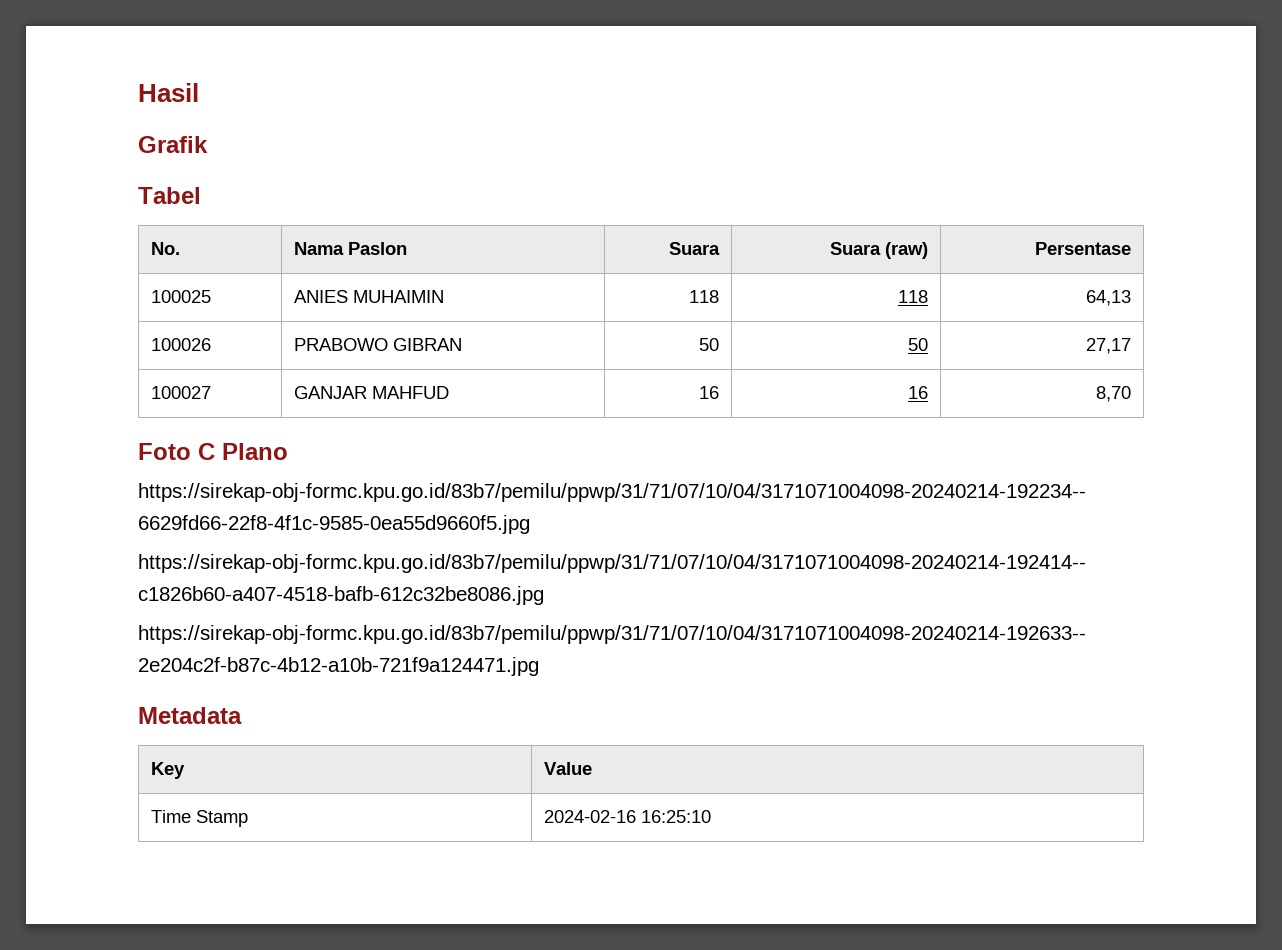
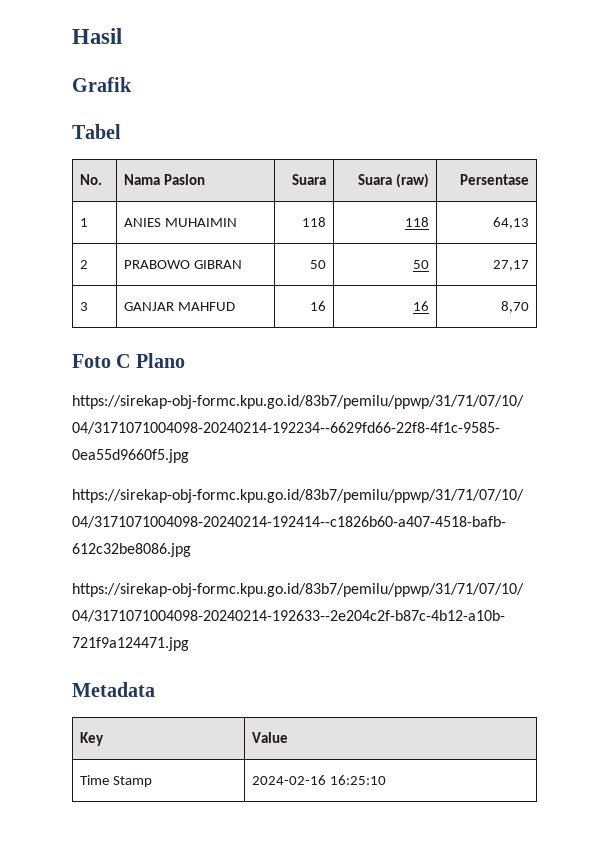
- 100025 | ANIES MUHAIMIN | 118 | 118 | 64,13
+ 1 | ANIES MUHAIMIN | 118 | 118 | 64,13
- 100026 | PRABOWO GIBRAN | 50 | 50 | 27,17
+ 2 | PRABOWO GIBRAN | 50 | 50 | 27,17
- 100027 | GANJAR MAHFUD | 16 | 16 | 8,70
+ 3 | GANJAR MAHFUD | 16 | 16 | 8,70

